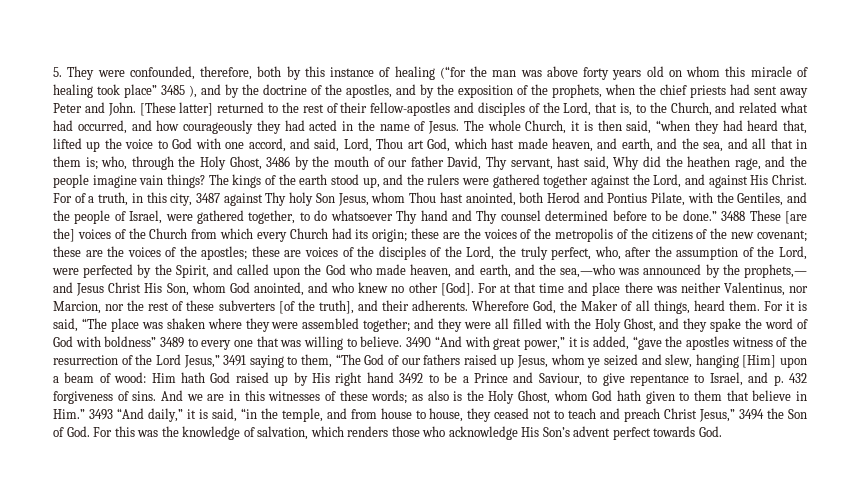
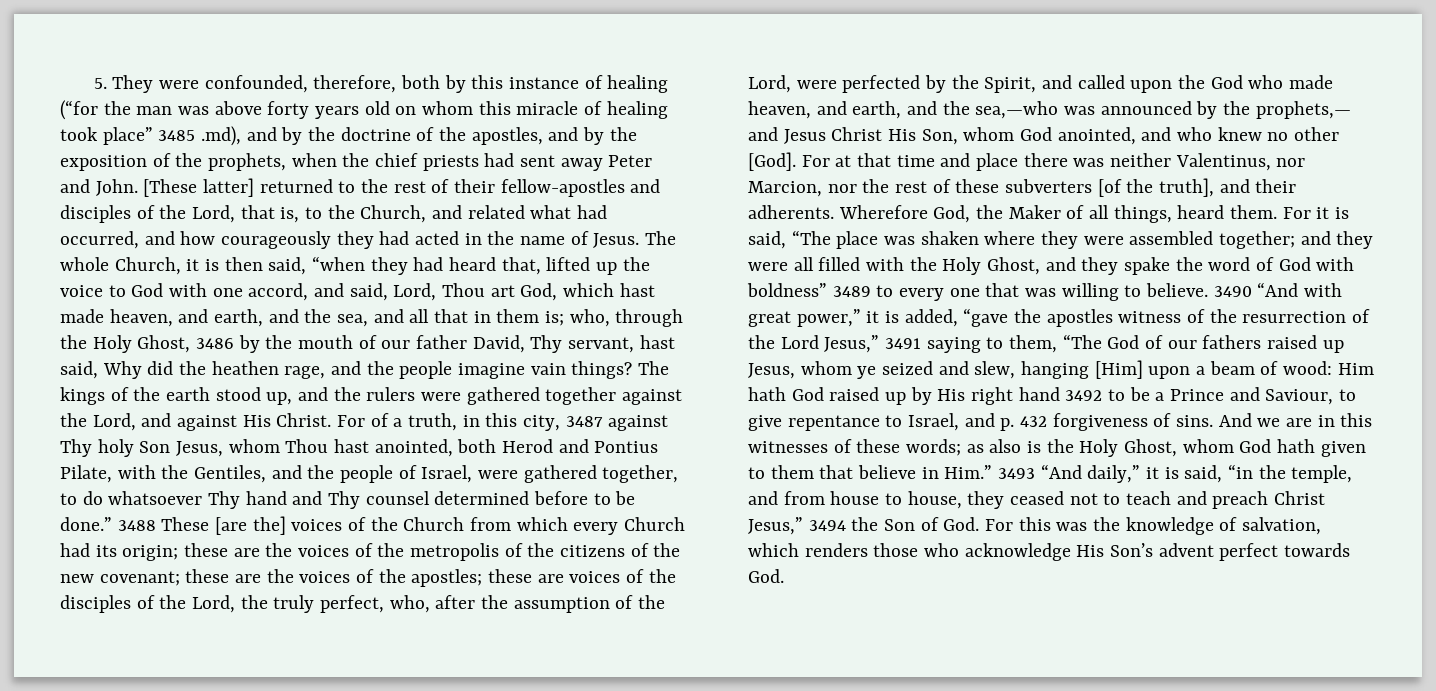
- 5. They were confounded, therefore, both by this instance of healing (“for the man was above forty years old on whom this miracle of healing took place” 3485 ), and by the doctrine of the apostles, and by the exposition of the prophets, when the chief priests had sent away Peter and John.
+ 5. They were confounded, therefore, both by this instance of healing (“for the man was above forty years old on whom this miracle of healing took place” 3485 .md), and by the doctrine of the apostles, and by the exposition of the prophets, when the chief priests had sent away Peter and John.

